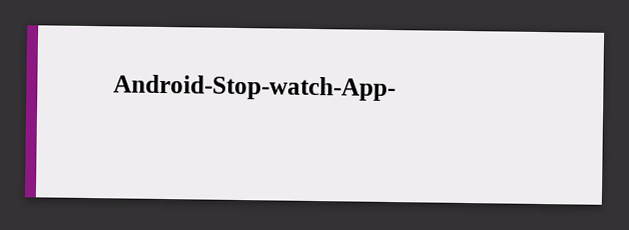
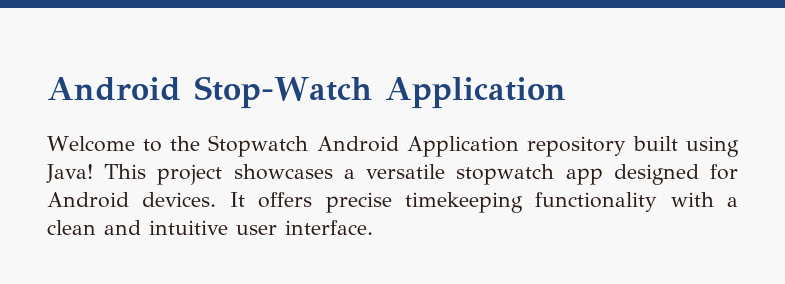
- Android-Stop-watch-App-
+ Android Stop-Watch Application
+ Welcome to the Stopwatch Android Application repository built using Java! This project showcases a versatile stopwatch app designed for Android devices. It offers precise timekeeping functionality with a clean and intuitive user interface.

